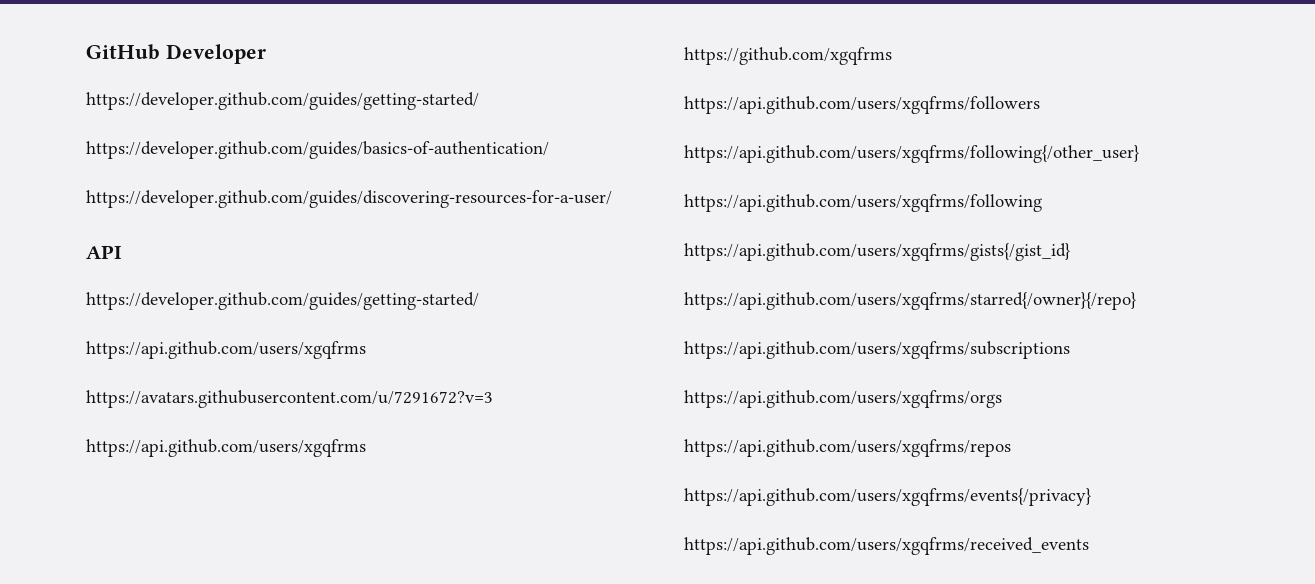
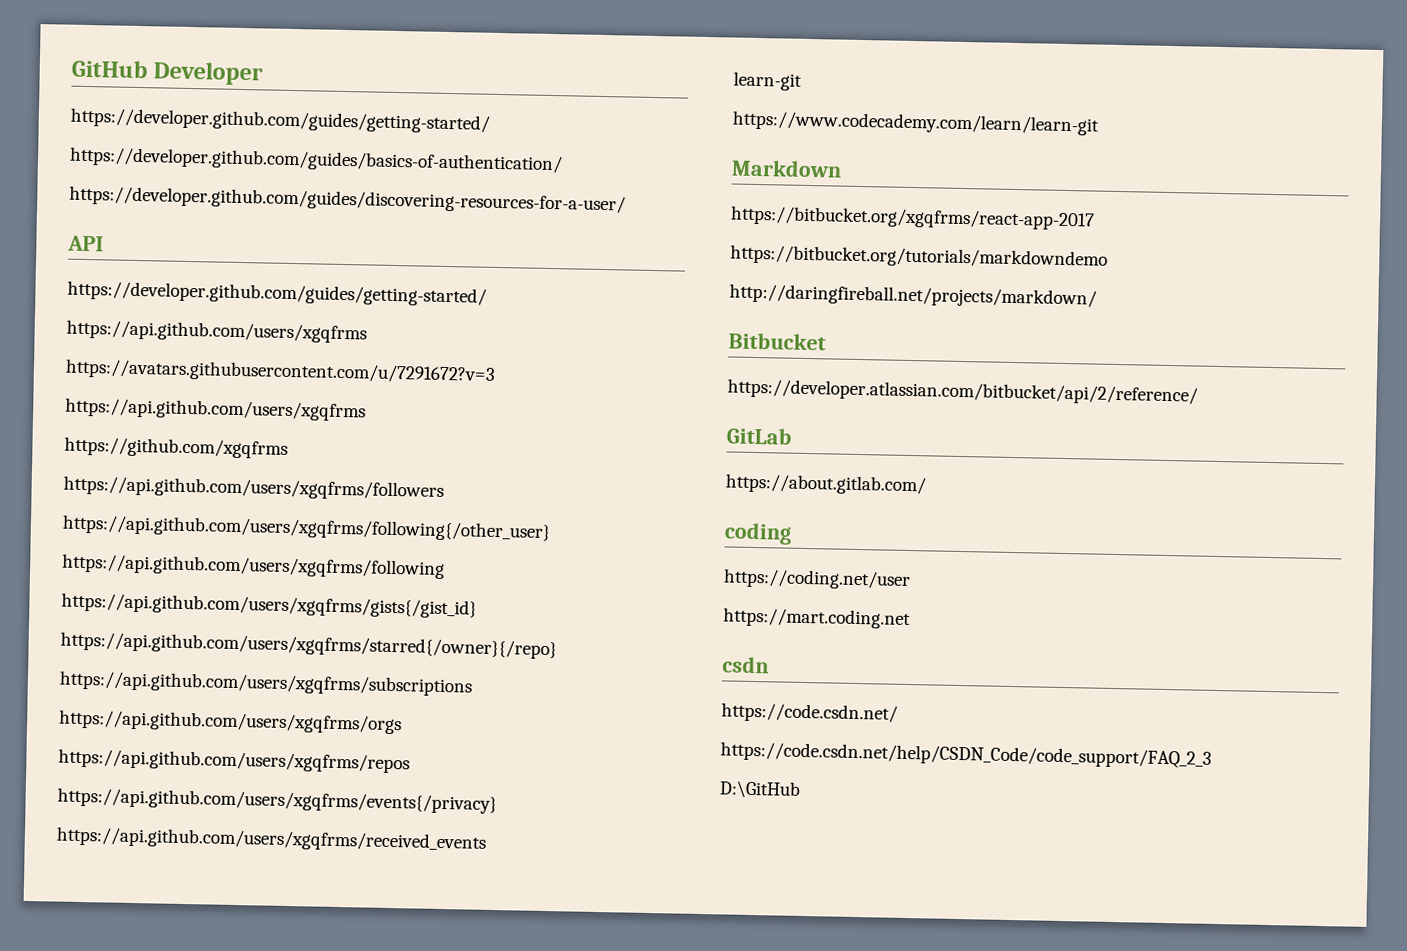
+ learn-git
+ https://www.codecademy.com/learn/learn-git
+ Markdown
+ https://bitbucket.org/xgqfrms/react-app-2017
+ https://bitbucket.org/tutorials/markdowndemo
+ http://daringfireball.net/projects/markdown/
+ Bitbucket
+ https://developer.atlassian.com/bitbucket/api/2/reference/
+ GitLab
+ https://about.gitlab.com/
+ coding
+ https://coding.net/user
+ https://mart.coding.net
+ csdn
+ https://code.csdn.net/
+ https://code.csdn.net/help/CSDN_Code/code_support/FAQ_2_3
+ D:\GitHub

